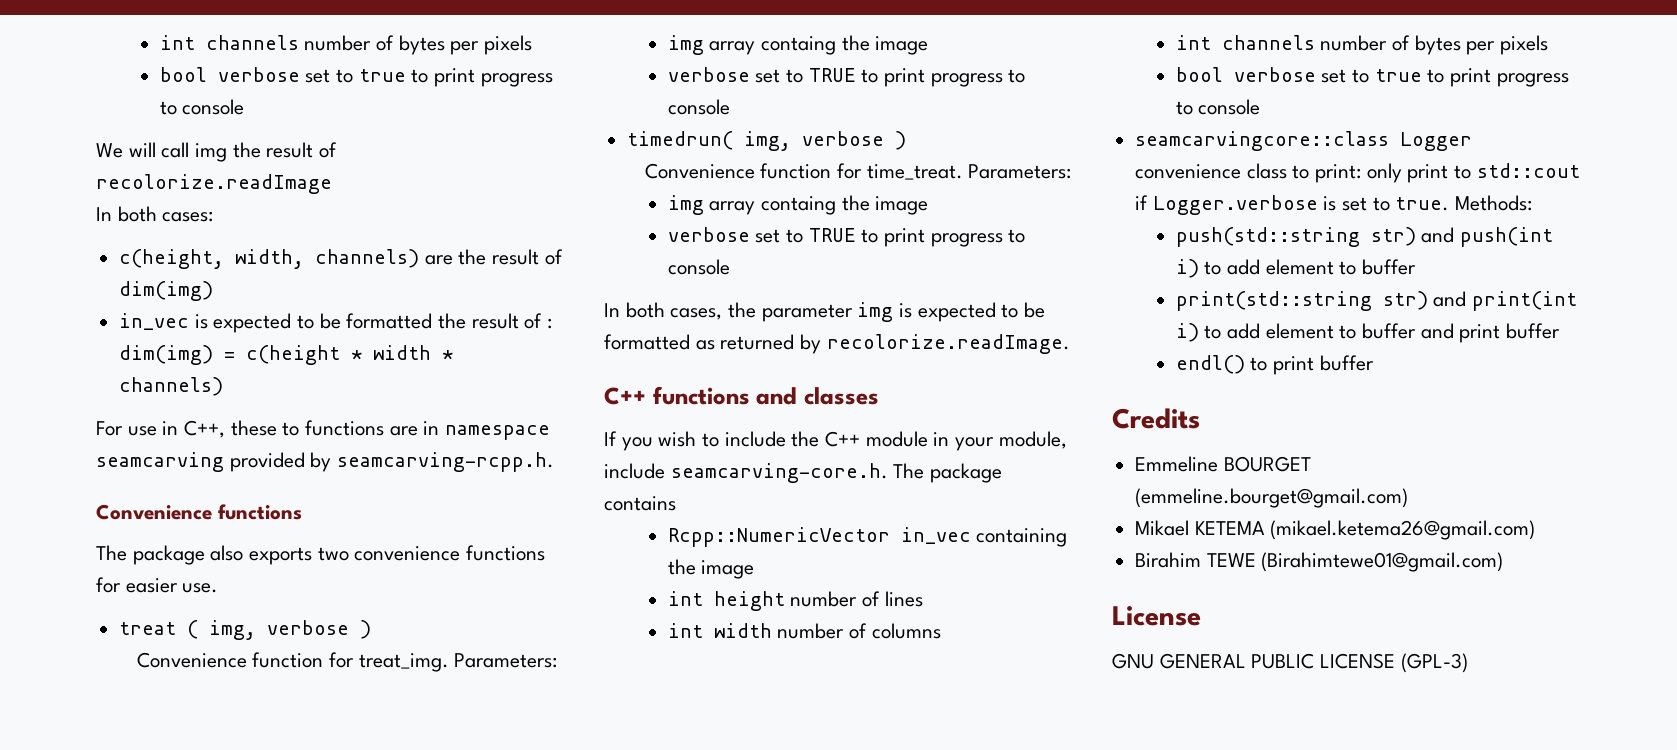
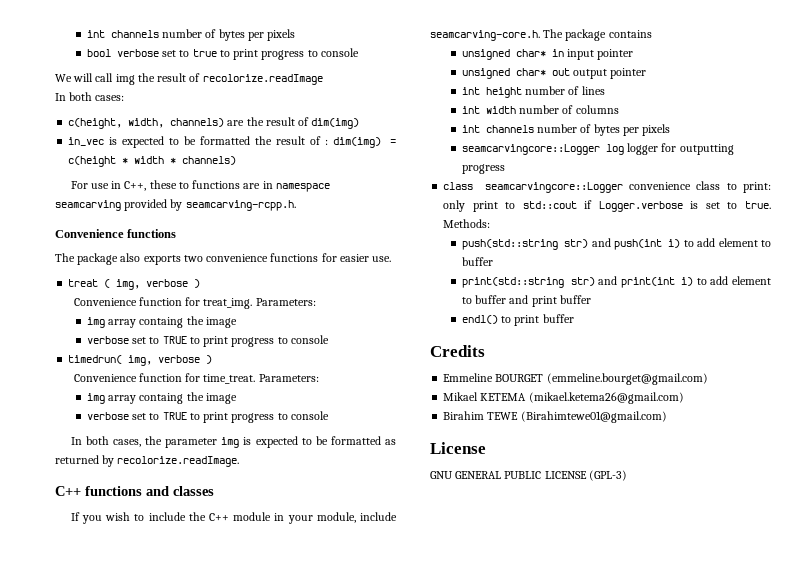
- Rcpp::NumericVector in_vec containing the image
+ unsigned char* in input pointer
+ unsigned char* out output pointer
  int width number of columns
  int channels number of bytes per pixels
- bool verbose set to true to print progress to console
- seamcarvingcore::class Logger convenience class to print: only print to std::cout if Logger.verbose is set to true.
+ seamcarvingcore::Logger log logger for outputting progress
+ class seamcarvingcore::Logger convenience class to print: only print to std::cout if Logger.verbose is set to true.

